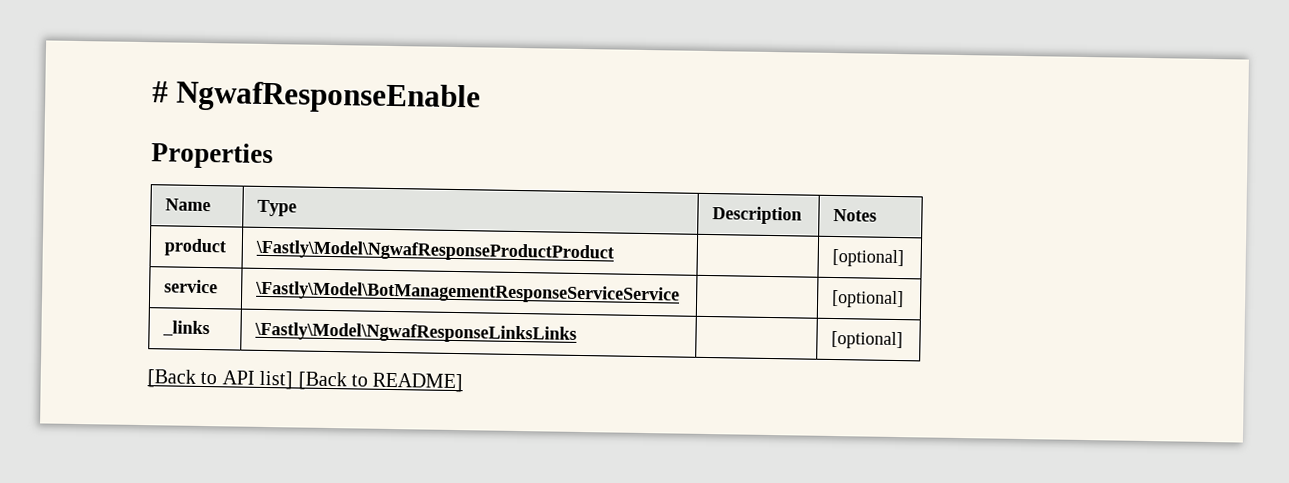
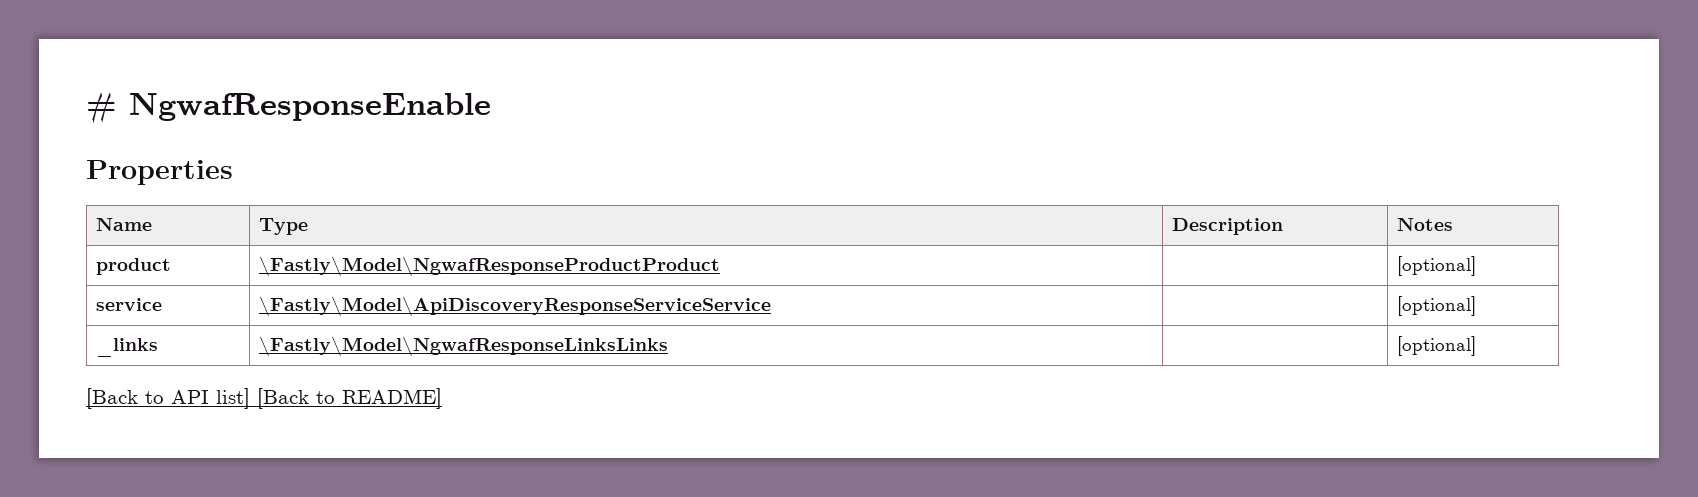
- service | \Fastly\Model\BotManagementResponseServiceService | | [optional]
+ service | \Fastly\Model\ApiDiscoveryResponseServiceService | | [optional]

